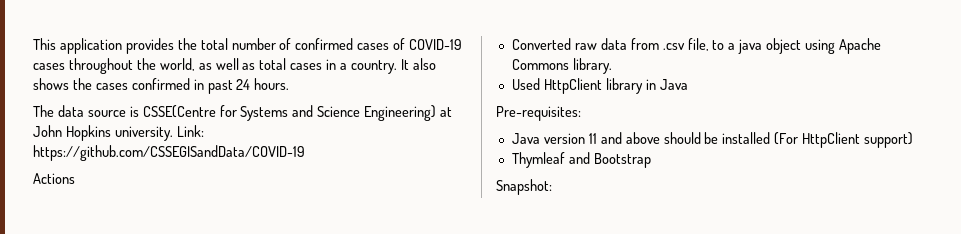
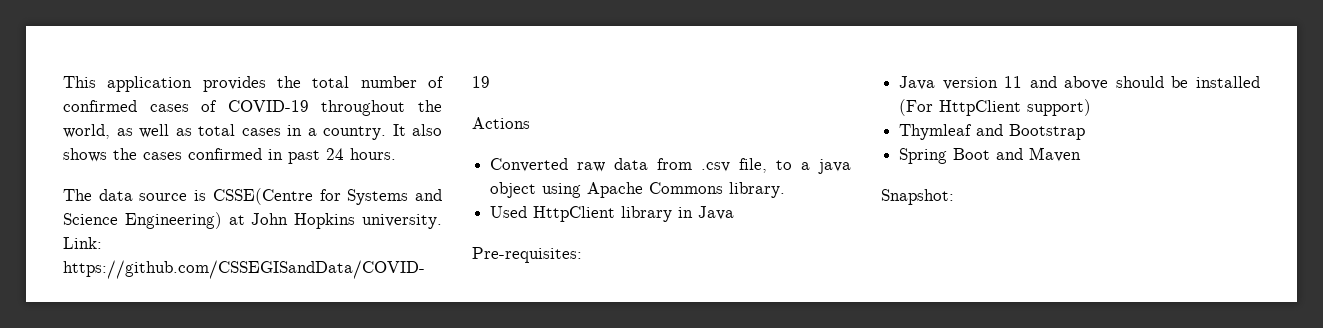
- This application provides the total number of confirmed cases of COVID-19 cases throughout the world, as well as total cases in a country.
+ This application provides the total number of confirmed cases of COVID-19 throughout the world, as well as total cases in a country.
+ Spring Boot and Maven

